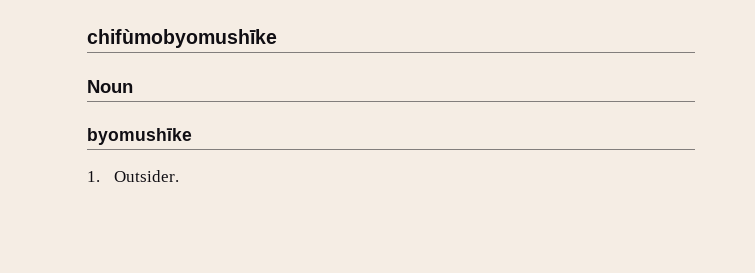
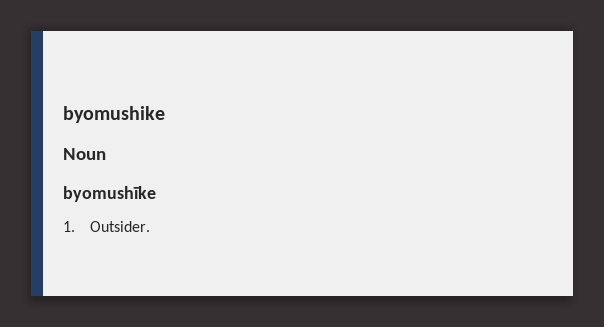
- chifùmobyomushīke
+ byomushike

